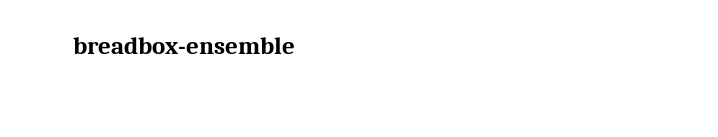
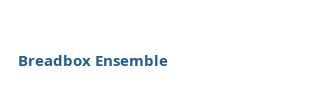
- breadbox-ensemble
+ Breadbox Ensemble

